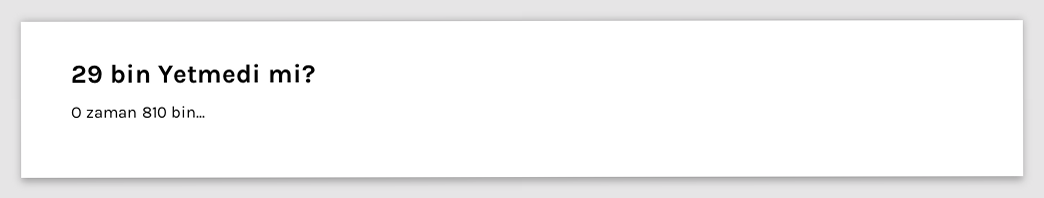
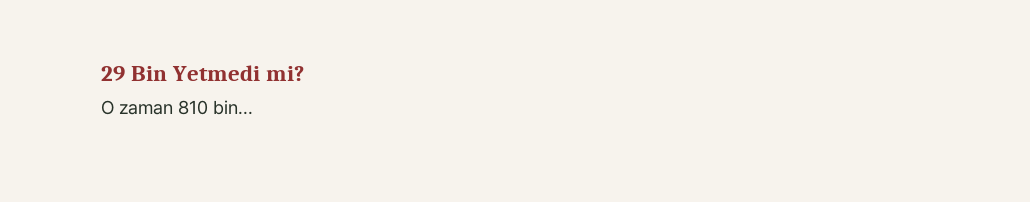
- 29 bin Yetmedi mi?
+ 29 Bin Yetmedi mi?

